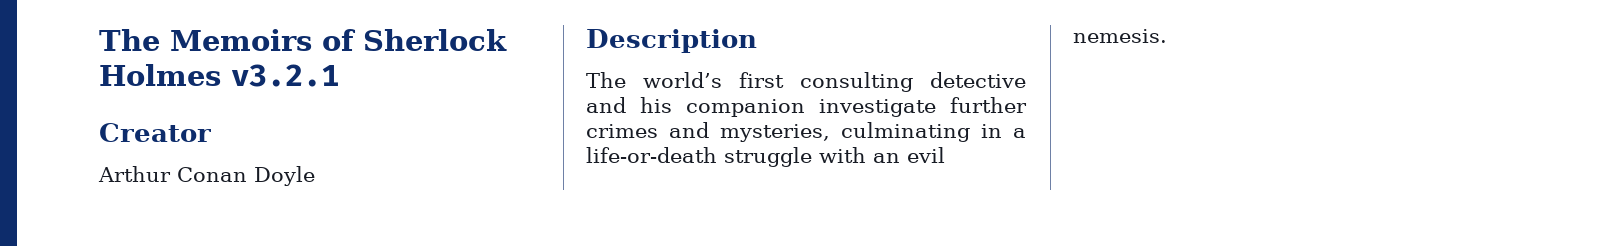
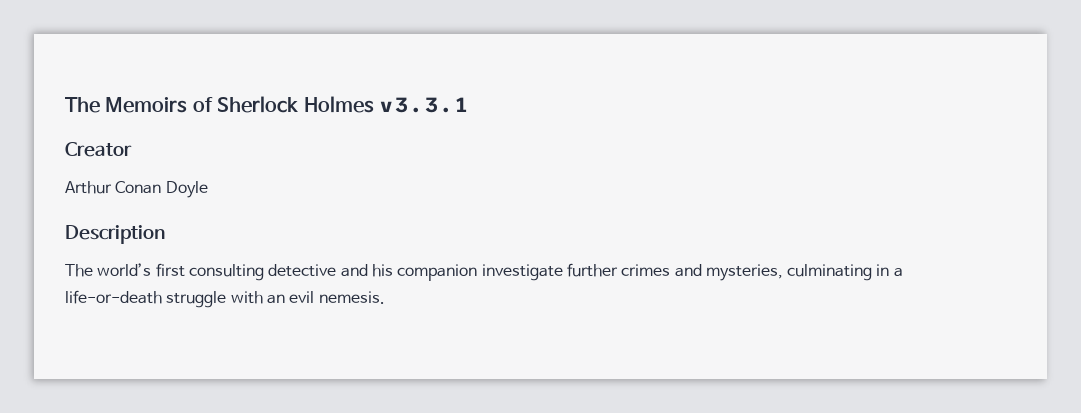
- The Memoirs of Sherlock Holmes v3.2.1
+ The Memoirs of Sherlock Holmes v3.3.1

